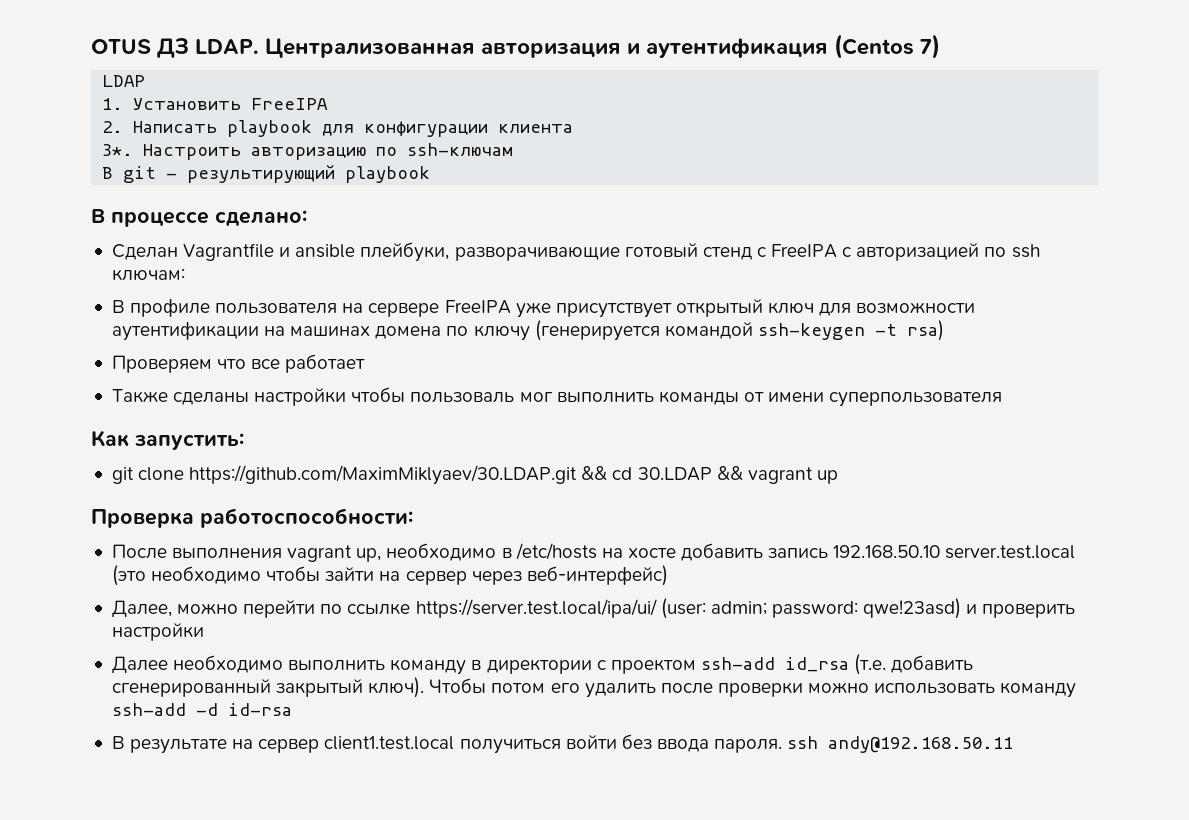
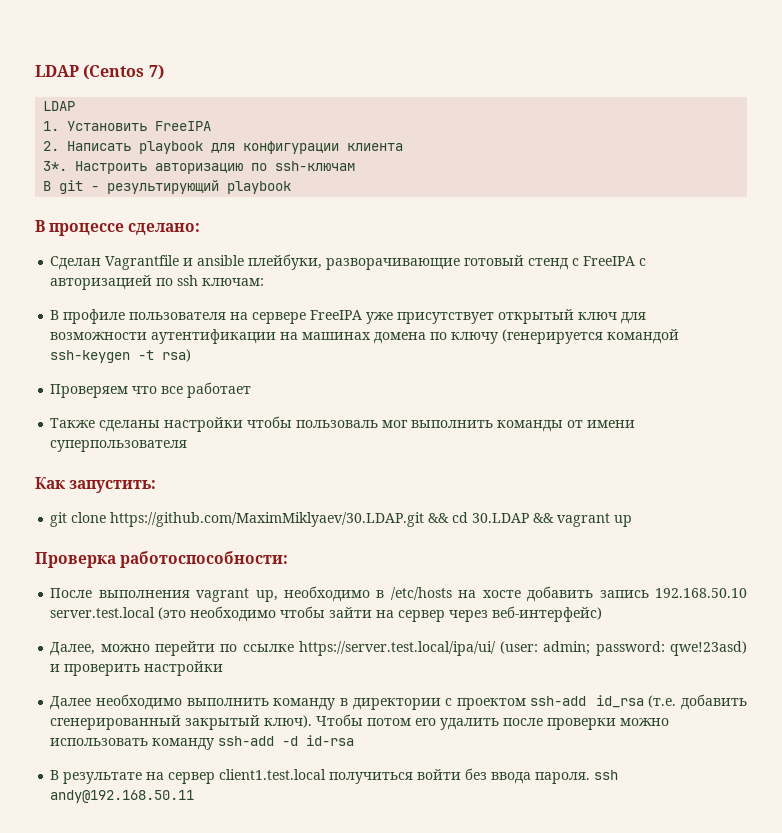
- OTUS ДЗ LDAP. Централизованная авторизация и аутентификация (Centos 7)
+ LDAP (Centos 7)

